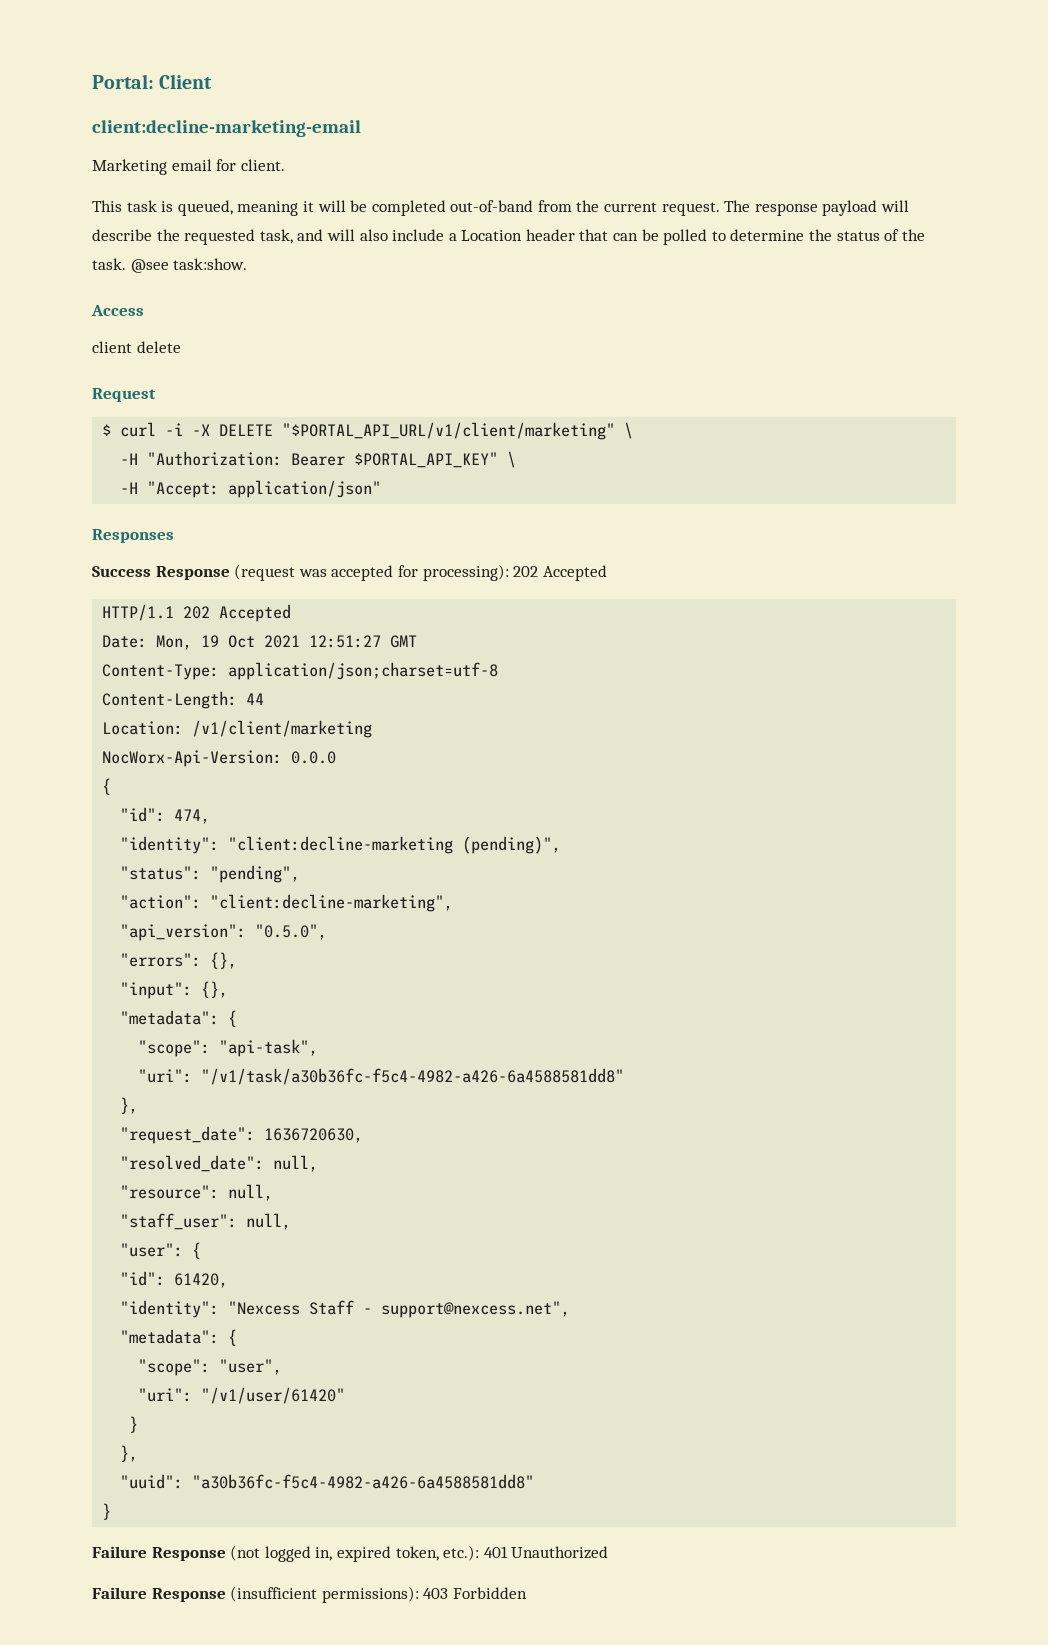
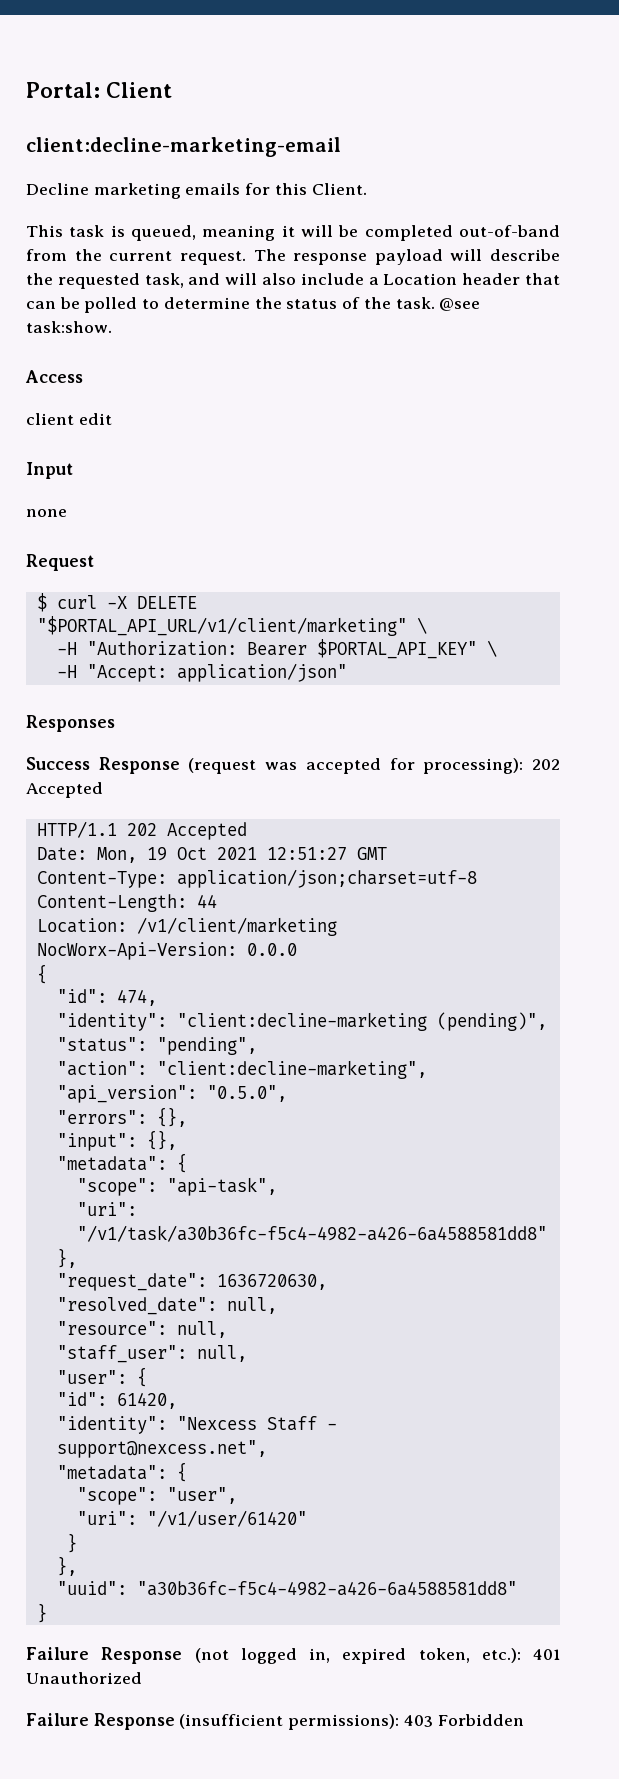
- Marketing email for client.
+ Decline marketing emails for this Client.
- client delete
+ client edit
+ Input
+ none
- $ curl -i -X DELETE "$PORTAL_API_URL/v1/client/marketing" \
+ $ curl -X DELETE "$PORTAL_API_URL/v1/client/marketing" \

